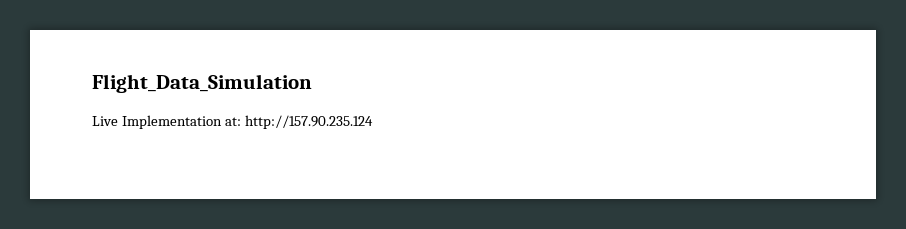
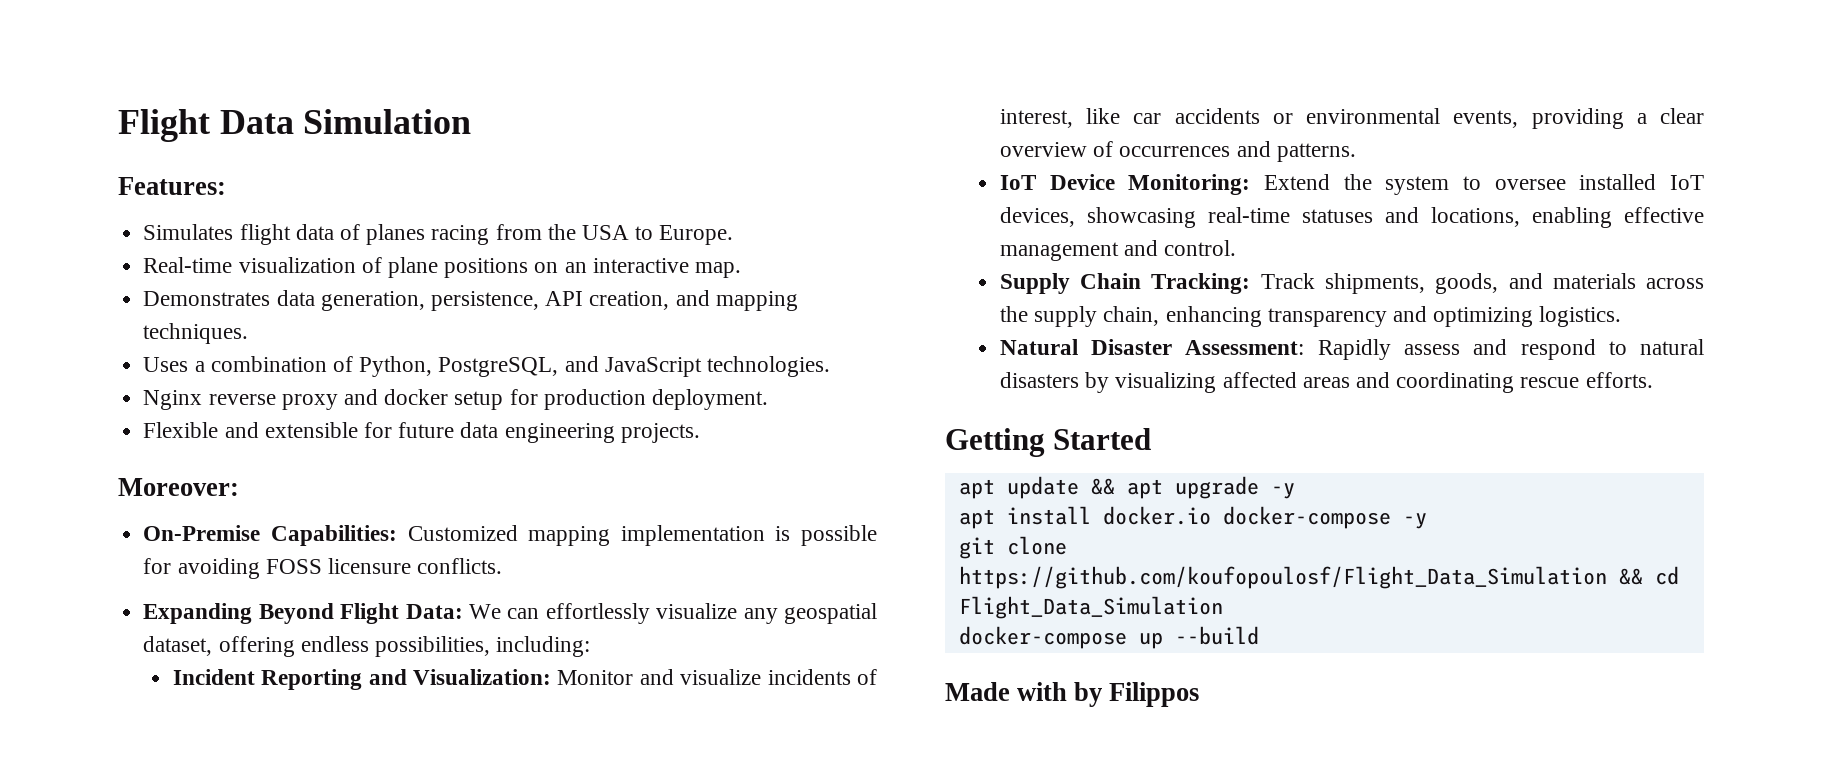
- Flight_Data_Simulation
- Live Implementation at: http://157.90.235.124
+ Flight Data Simulation
+ Features:
+ Simulates flight data of planes racing from the USA to Europe.
+ Real-time visualization of plane positions on an interactive map.
+ Demonstrates data generation, persistence, API creation, and mapping techniques.
+ Uses a combination of Python, PostgreSQL, and JavaScript technologies.
+ Nginx reverse proxy and docker setup for production deployment.
+ Flexible and extensible for future data engineering projects.
+ Moreover:
+ On-Premise Capabilities: Customized mapping implementation is possible for avoiding FOSS licensure conflicts.
+ Expanding Beyond Flight Data: We can effortlessly visualize any geospatial dataset, offering endless possibilities, including:
+ Incident Reporting and Visualization: Monitor and visualize incidents of interest, like car accidents or environmental events, providing a clear overview of occurrences and patterns.
+ IoT Device Monitoring: Extend the system to oversee installed IoT devices, showcasing real-time statuses and locations, enabling effective management and control.
+ Supply Chain Tracking: Track shipments, goods, and materials across the supply chain, enhancing transparency and optimizing logistics.
+ Natural Disaster Assessment: Rapidly assess and respond to natural disasters by visualizing affected areas and coordinating rescue efforts.
+ Getting Started
+ apt update && apt upgrade -y
+ apt install docker.io docker-compose -y
+ git clone https://github.com/koufopoulosf/Flight_Data_Simulation && cd Flight_Data_Simulation
+ docker-compose up --build
+ Made with by Filippos

